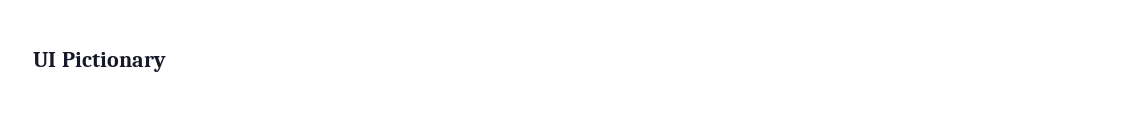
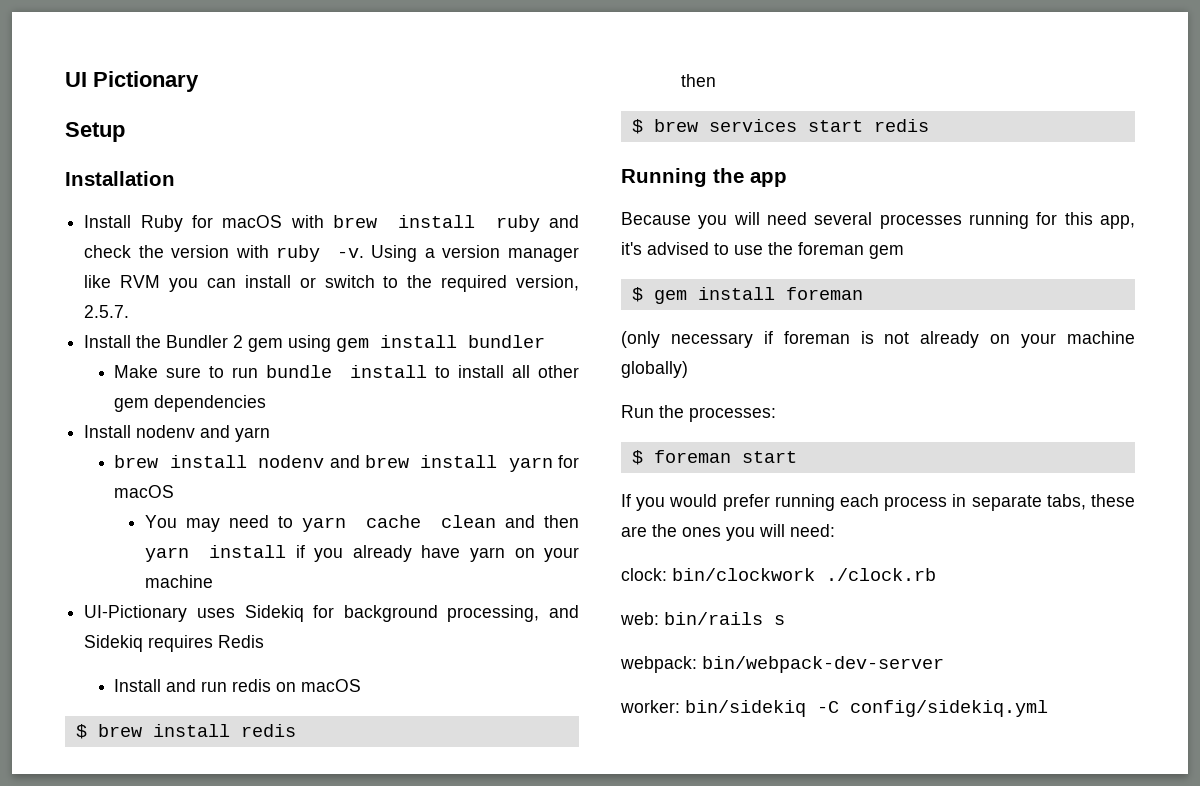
+ Setup
+ Installation
+ Install Ruby for macOS with brew install ruby and check the version with ruby -v. Using a version manager like RVM you can install or switch to the required version, 2.5.7.
+ Install the Bundler 2 gem using gem install bundler
+ Make sure to run bundle install to install all other gem dependencies
+ Install nodenv and yarn
+ brew install nodenv and brew install yarn for macOS
+ You may need to yarn cache clean and then yarn install if you already have yarn on your machine
+ UI-Pictionary uses Sidekiq for background processing, and Sidekiq requires Redis
+ Install and run redis on macOS
+ $ brew install redis
+ then
+ $ brew services start redis
+ Running the app
+ Because you will need several processes running for this app, it's advised to use the foreman gem
+ $ gem install foreman
+ (only necessary if foreman is not already on your machine globally)
+ Run the processes:
+ $ foreman start
+ If you would prefer running each process in separate tabs, these are the ones you will need:
+ clock: bin/clockwork ./clock.rb
+ web: bin/rails s
+ webpack: bin/webpack-dev-server
+ worker: bin/sidekiq -C config/sidekiq.yml

